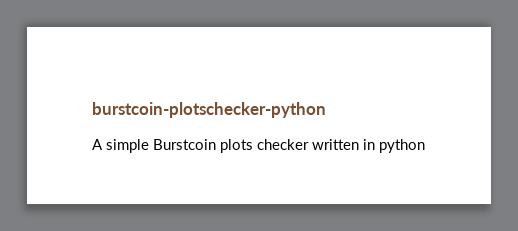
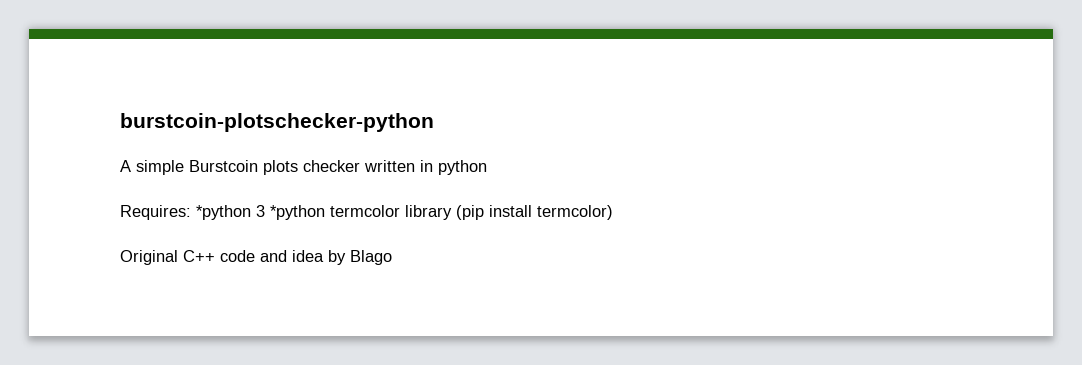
+ Requires: *python 3 *python termcolor library (pip install termcolor)
+ Original C++ code and idea by Blago

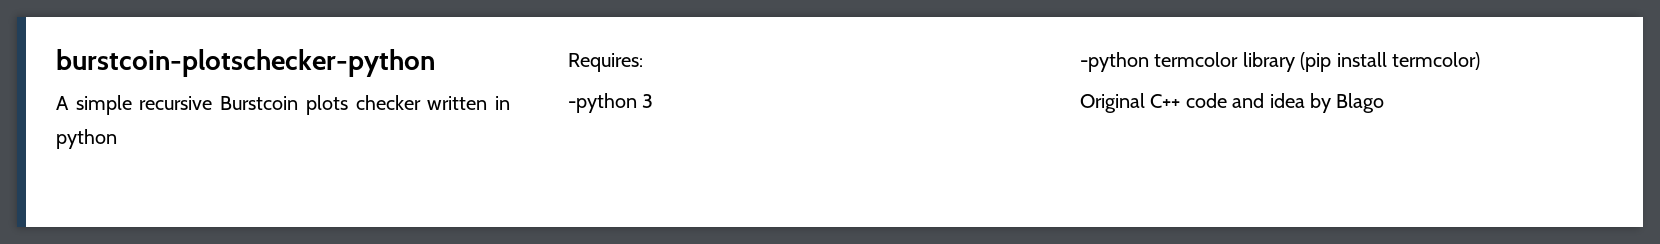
- A simple Burstcoin plots checker written in python
+ A simple recursive Burstcoin plots checker written in python
- Requires: *python 3 *python termcolor library (pip install termcolor)
+ Requires:
+ -python 3
+ -python termcolor library (pip install termcolor)

